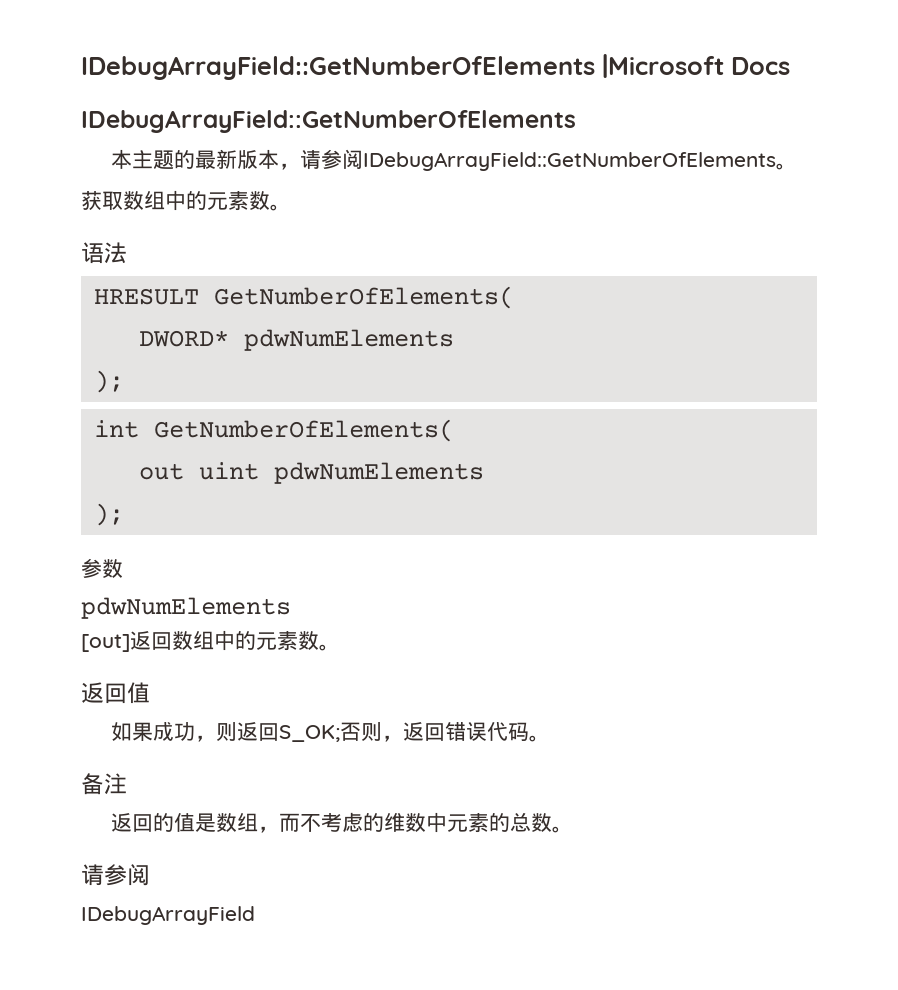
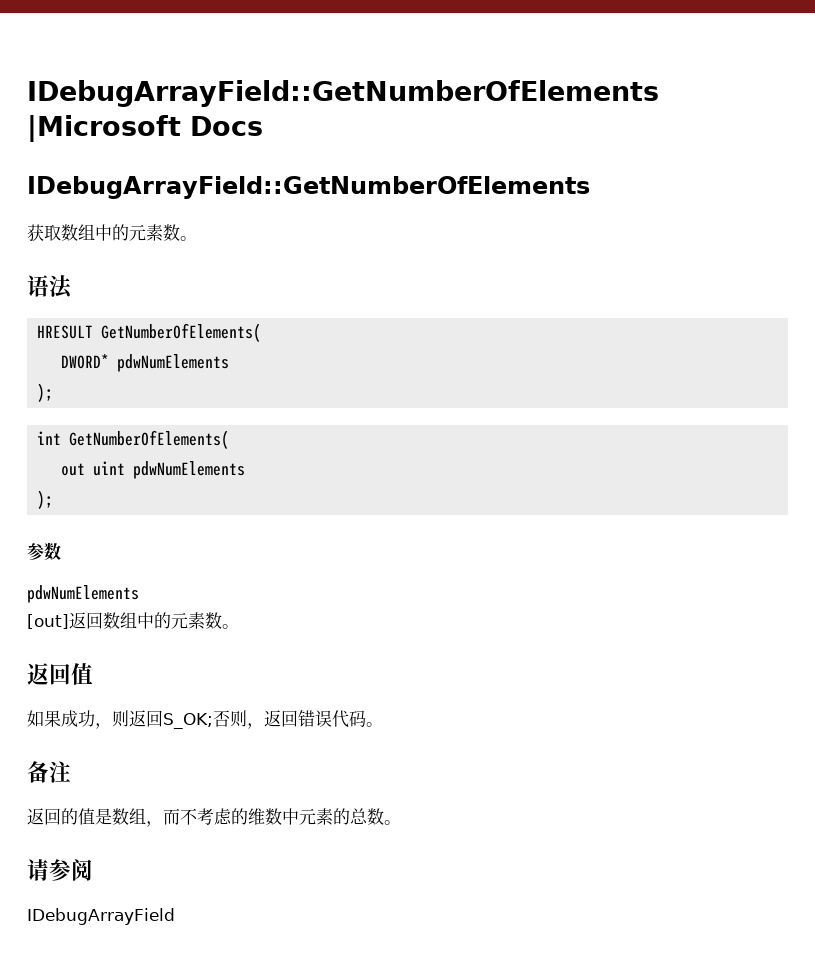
- 本主题的最新版本，请参阅IDebugArrayField::GetNumberOfElements。

